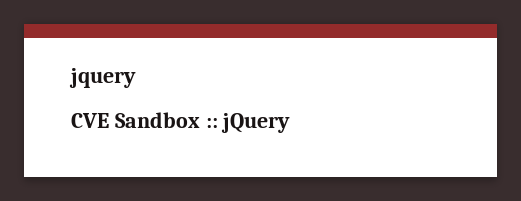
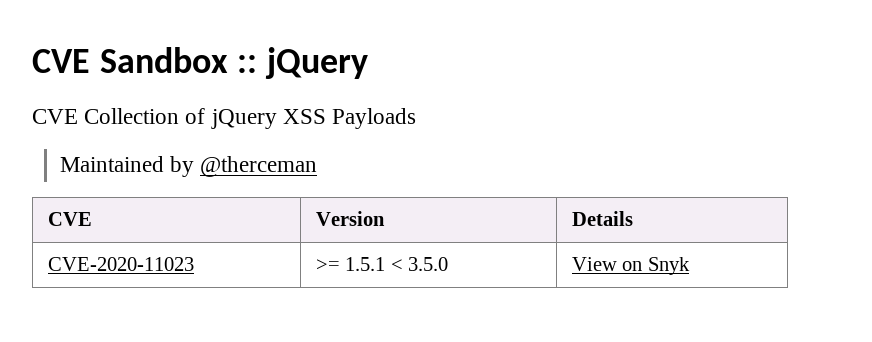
- jquery
+ CVE Collection of jQuery XSS Payloads
+ Maintained by @therceman
+ CVE | Version | Details
+ CVE-2020-11023 | >= 1.5.1 < 3.5.0 | View on Snyk

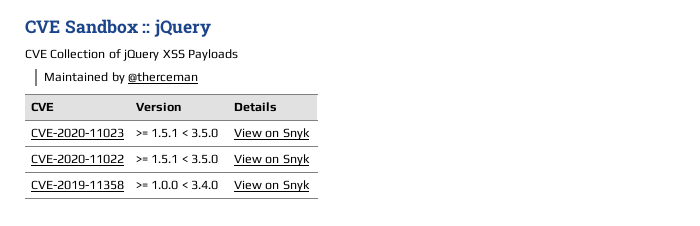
+ CVE-2020-11022 | >= 1.5.1 < 3.5.0 | View on Snyk
+ CVE-2019-11358 | >= 1.0.0 < 3.4.0 | View on Snyk

